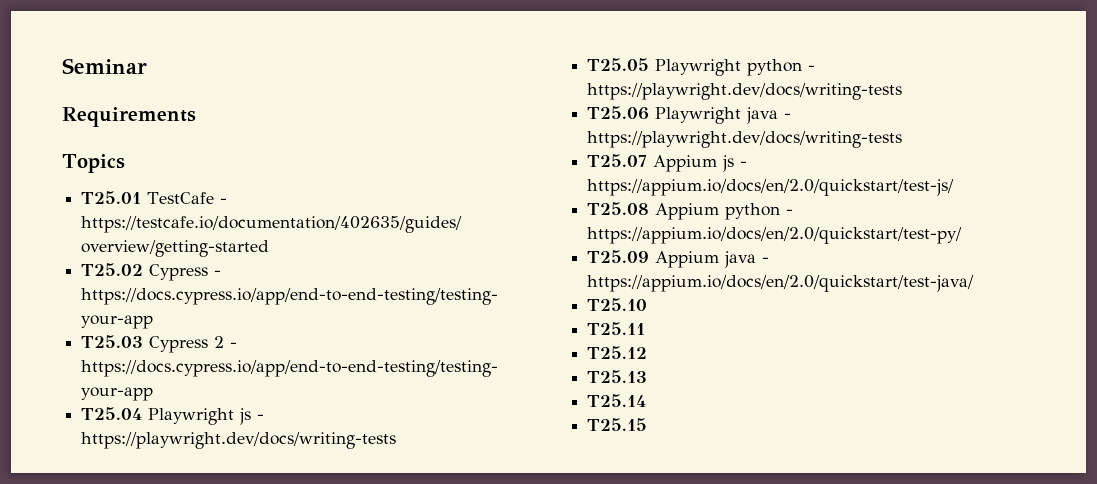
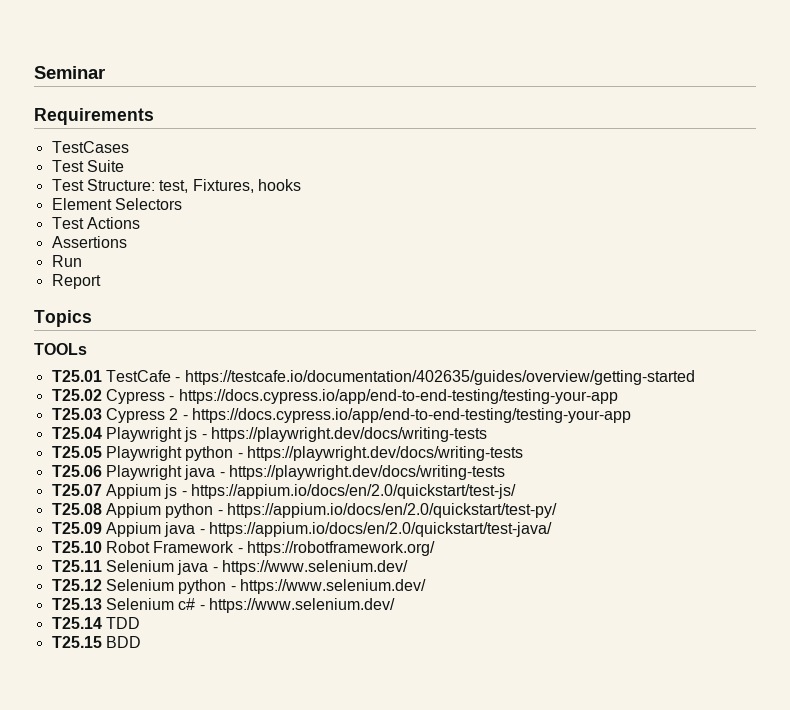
+ TestCases
+ Test Suite
+ Test Structure: test, Fixtures, hooks
+ Element Selectors
+ Test Actions
+ Assertions
+ Run
+ Report
+ TOOLs
- T25.10
- T25.11
- T25.12
- T25.13
+ T25.10 Robot Framework - https://robotframework.org/
+ T25.11 Selenium java - https://www.selenium.dev/
+ T25.12 Selenium python - https://www.selenium.dev/
+ T25.13 Selenium c# - https://www.selenium.dev/
- T25.14
+ T25.14 TDD
- T25.15
+ T25.15 BDD

